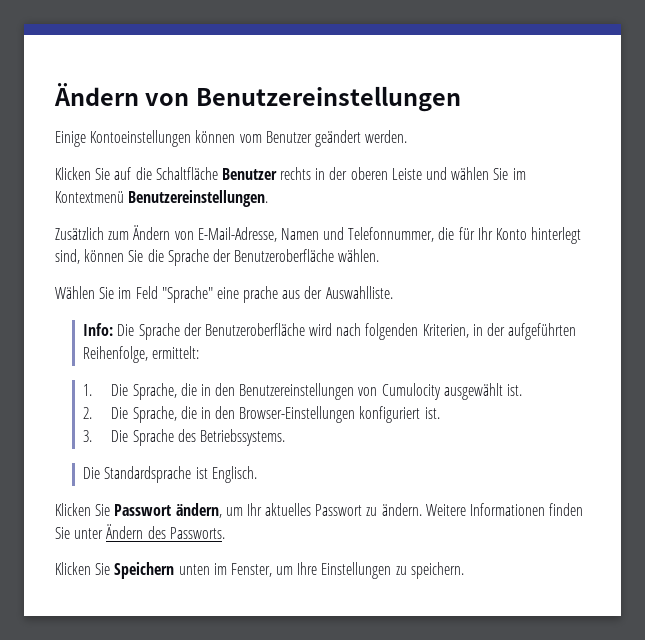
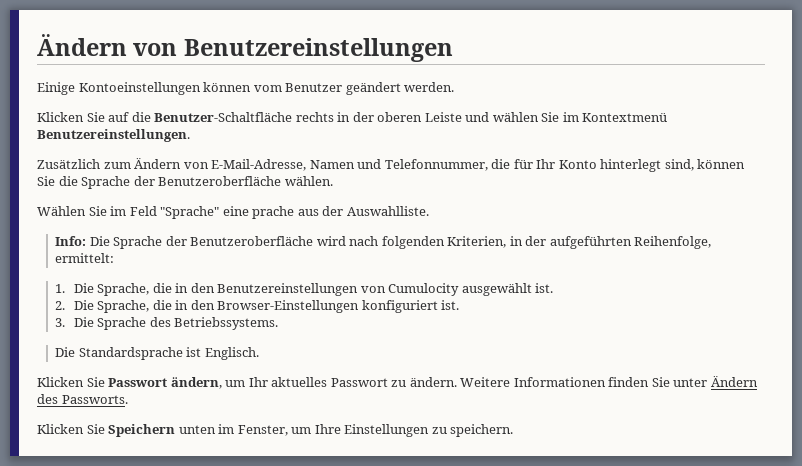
- Klicken Sie auf die Schaltfläche Benutzer rechts in der oberen Leiste und wählen Sie im Kontextmenü Benutzereinstellungen.
+ Klicken Sie auf die Benutzer-Schaltfläche rechts in der oberen Leiste und wählen Sie im Kontextmenü Benutzereinstellungen.

